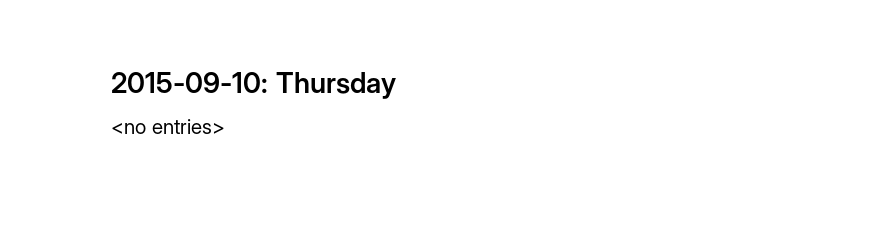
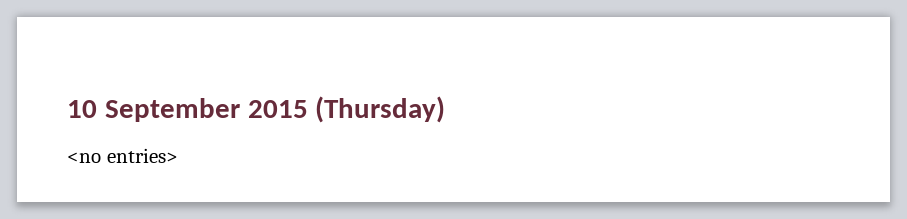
- 2015-09-10: Thursday
+ 10 September 2015 (Thursday)

